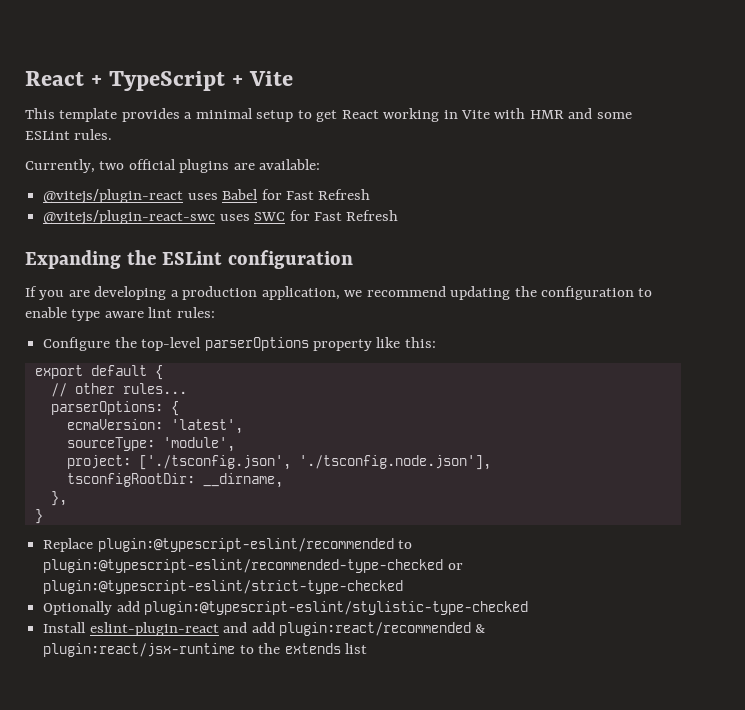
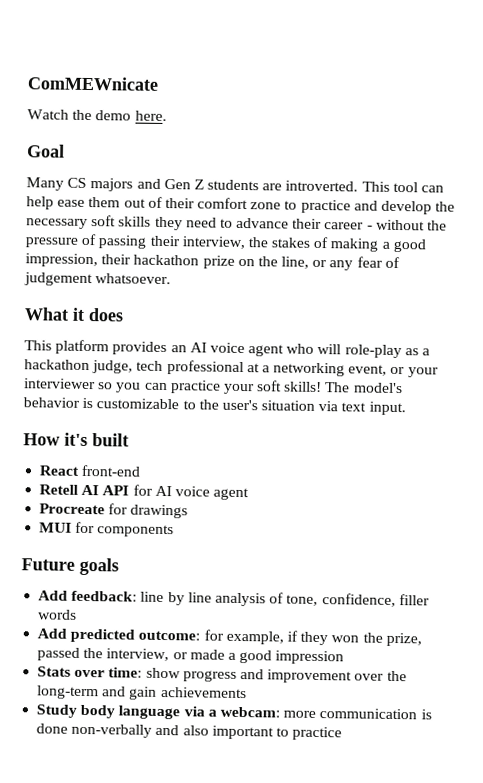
- React + TypeScript + Vite
- This template provides a minimal setup to get React working in Vite with HMR and some ESLint rules.
- Currently, two official plugins are available:
- @vitejs/plugin-react uses Babel for Fast Refresh
- @vitejs/plugin-react-swc uses SWC for Fast Refresh
- Expanding the ESLint configuration
- If you are developing a production application, we recommend updating the configuration to enable type aware lint rules:
- Configure the top-level parserOptions property like this:
- export default {
- // other rules...
- parserOptions: {
- ecmaVersion: 'latest',
- sourceType: 'module',
- project: ['./tsconfig.json', './tsconfig.node.json'],
- tsconfigRootDir: __dirname,
- },
- }
- Replace plugin:@typescript-eslint/recommended to plugin:@typescript-eslint/recommended-type-checked or plugin:@typescript-eslint/strict-type-checked
- Optionally add plugin:@typescript-eslint/stylistic-type-checked
- Install eslint-plugin-react and add plugin:react/recommended & plugin:react/jsx-runtime to the extends list
+ ComMEWnicate
+ Watch the demo here.
+ Goal
+ Many CS majors and Gen Z students are introverted. This tool can help ease them out of their comfort zone to practice and develop the necessary soft skills they need to advance their career - without the pressure of passing their interview, the stakes of making a good impression, their hackathon prize on the line, or any fear of judgement whatsoever.
+ What it does
+ This platform provides an AI voice agent who will role-play as a hackathon judge, tech professional at a networking event, or your interviewer so you can practice your soft skills! The model's behavior is customizable to the user's situation via text input.
+ How it's built
+ React front-end
+ Retell AI API for AI voice agent
+ Procreate for drawings
+ MUI for components
+ Future goals
+ Add feedback: line by line analysis of tone, confidence, filler words
+ Add predicted outcome: for example, if they won the prize, passed the interview, or made a good impression
+ Stats over time: show progress and improvement over the long-term and gain achievements
+ Study body language via a webcam: more communication is done non-verbally and also important to practice

